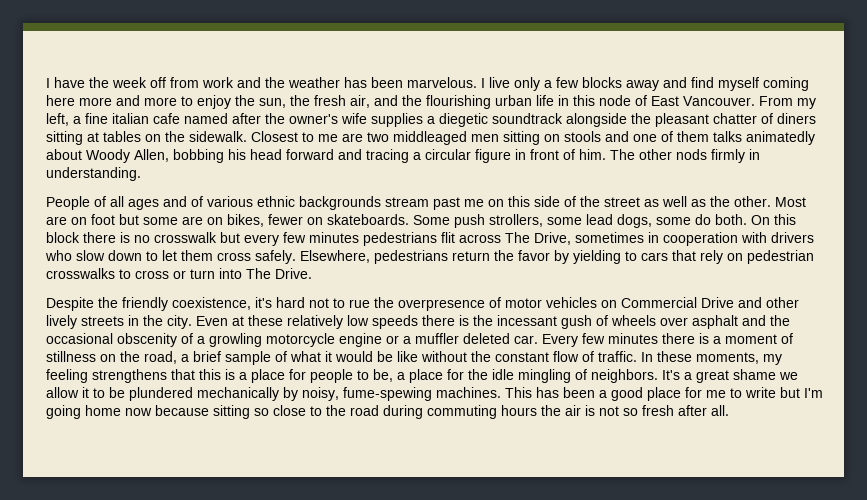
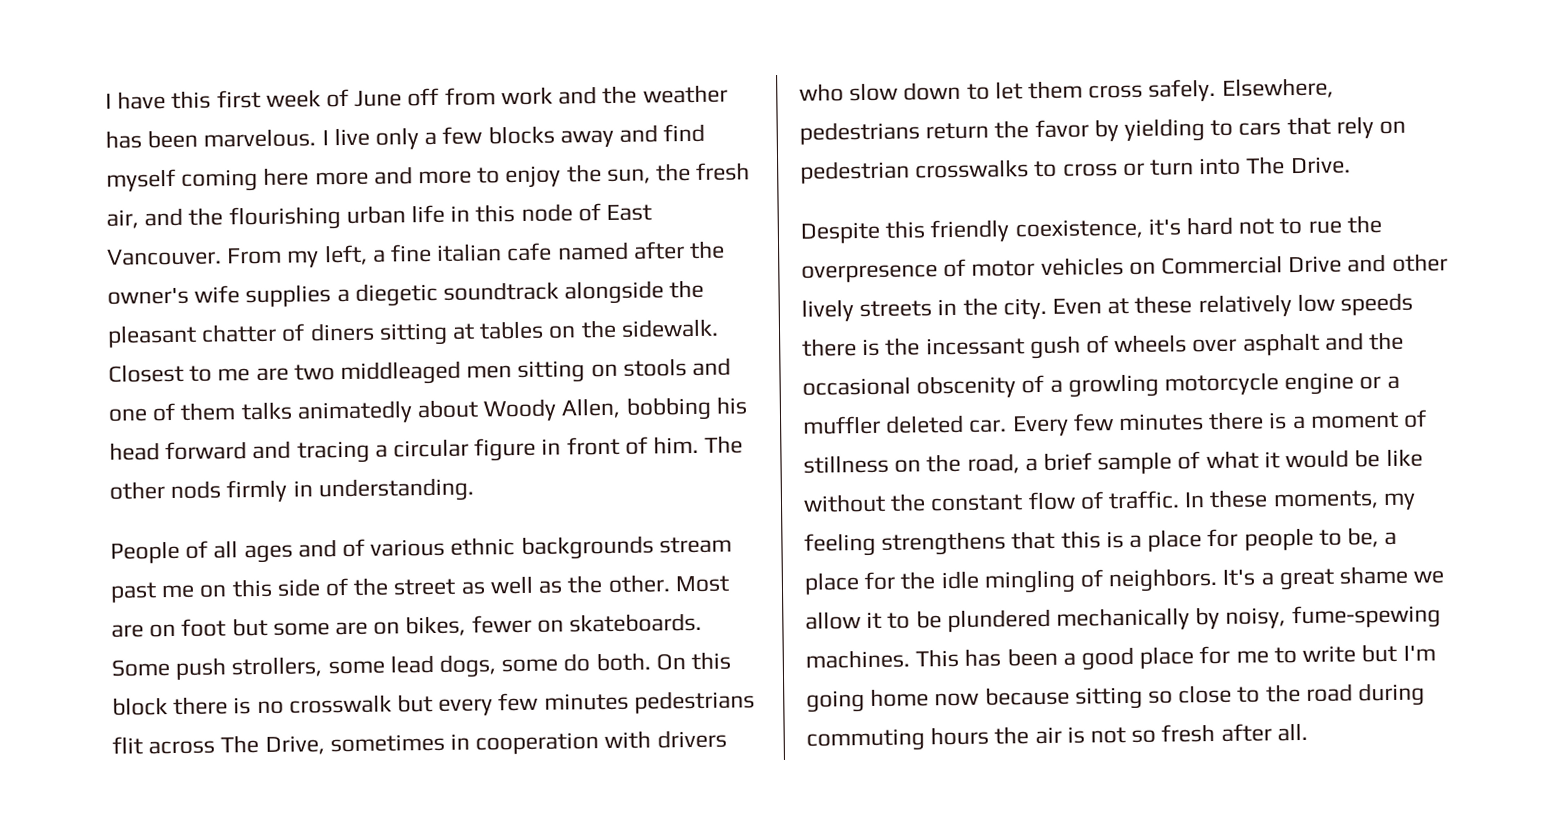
- I have the week off from work and the weather has been marvelous.
+ I have this first week of June off from work and the weather has been marvelous.
- Despite the friendly coexistence, it's hard not to rue the overpresence of motor vehicles on Commercial Drive and other lively streets in the city.
+ Despite this friendly coexistence, it's hard not to rue the overpresence of motor vehicles on Commercial Drive and other lively streets in the city.

